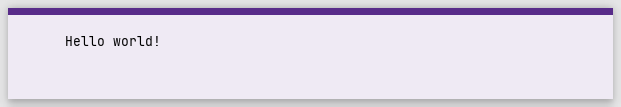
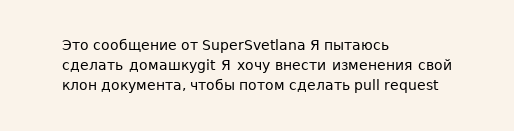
- Hello world!
+ Это сообщение от SuperSvetlana Я пытаюсь сделать домашкуgit Я хочу внести изменения свой клон документа, чтобы потом сделать pull request

